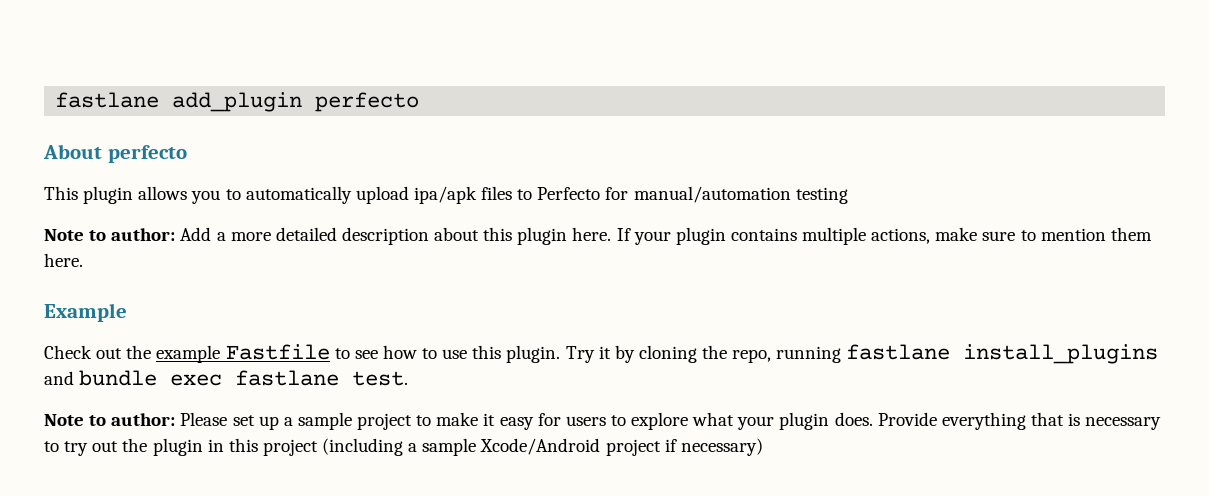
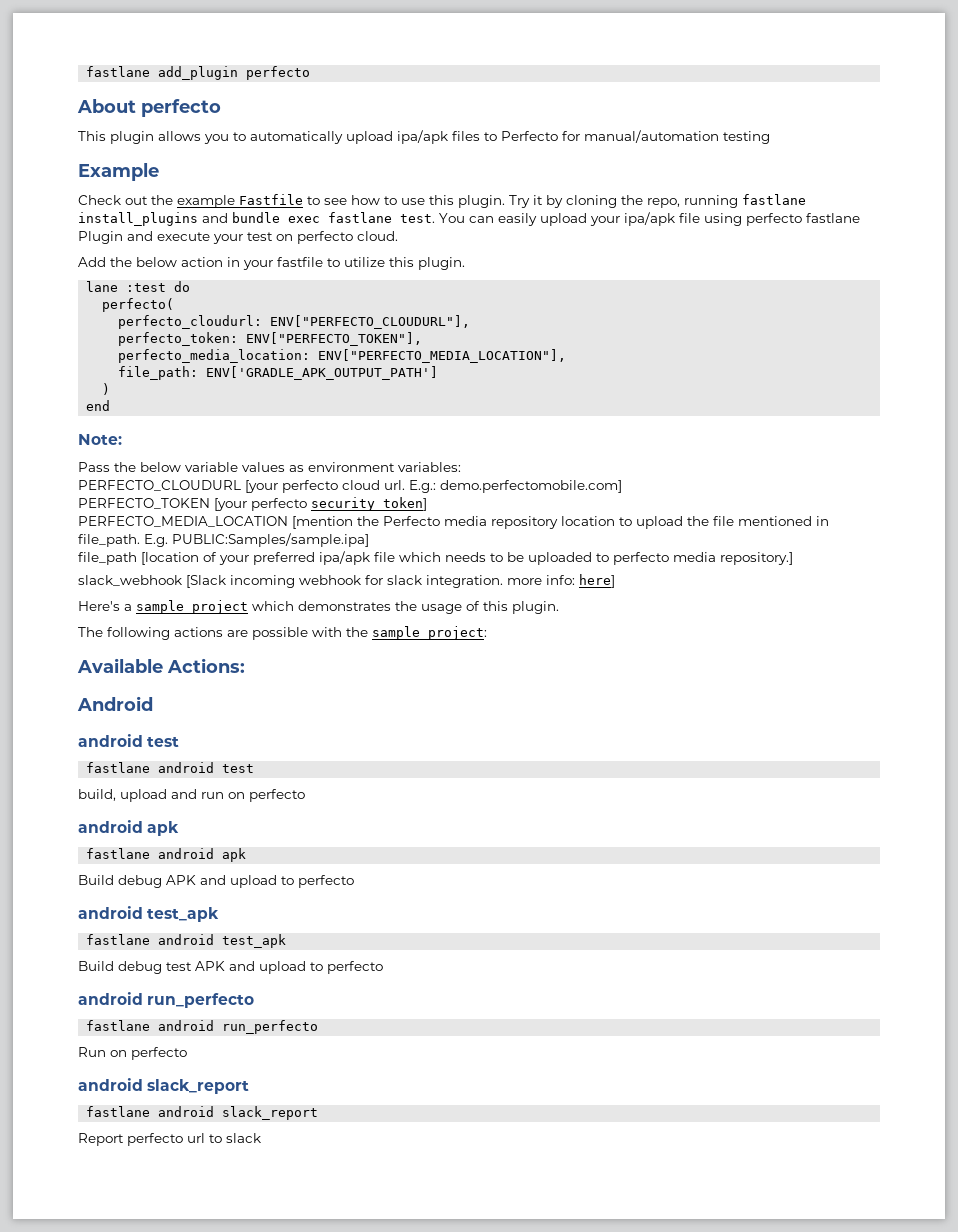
- Note to author: Add a more detailed description about this plugin here. If your plugin contains multiple actions, make sure to mention them here.
- Try it by cloning the repo, running fastlane install_plugins and bundle exec fastlane test.
- Note to author: Please set up a sample project to make it easy for users to explore what your plugin does. Provide everything that is necessary to try out the plugin in this project (including a sample Xcode/Android project if necessary)
+ Try it by cloning the repo, running fastlane install_plugins and bundle exec fastlane test. You can easily upload your ipa/apk file using perfecto fastlane Plugin and execute your test on perfecto cloud.
+ Add the below action in your fastfile to utilize this plugin.
+ lane :test do
+ perfecto(
+ perfecto_cloudurl: ENV["PERFECTO_CLOUDURL"],
+ perfecto_token: ENV["PERFECTO_TOKEN"],
+ perfecto_media_location: ENV["PERFECTO_MEDIA_LOCATION"],
+ file_path: ENV['GRADLE_APK_OUTPUT_PATH']
+ )
+ end
+ Note:
+ Pass the below variable values as environment variables:
+ PERFECTO_CLOUDURL [your perfecto cloud url. E.g.: demo.perfectomobile.com]
+ PERFECTO_TOKEN [your perfecto security token]
+ PERFECTO_MEDIA_LOCATION [mention the Perfecto media repository location to upload the file mentioned in file_path. E.g. PUBLIC:Samples/sample.ipa]
+ file_path [location of your preferred ipa/apk file which needs to be uploaded to perfecto media repository.]
+ slack_webhook [Slack incoming webhook for slack integration. more info: here]
+ Here's a sample project which demonstrates the usage of this plugin.
+ The following actions are possible with the sample project:
+ Available Actions:
+ Android
+ android test
+ fastlane android test
+ build, upload and run on perfecto
+ android apk
+ fastlane android apk
+ Build debug APK and upload to perfecto
+ android test_apk
+ fastlane android test_apk
+ Build debug test APK and upload to perfecto
+ android run_perfecto
+ fastlane android run_perfecto
+ Run on perfecto
+ android slack_report
+ fastlane android slack_report
+ Report perfecto url to slack

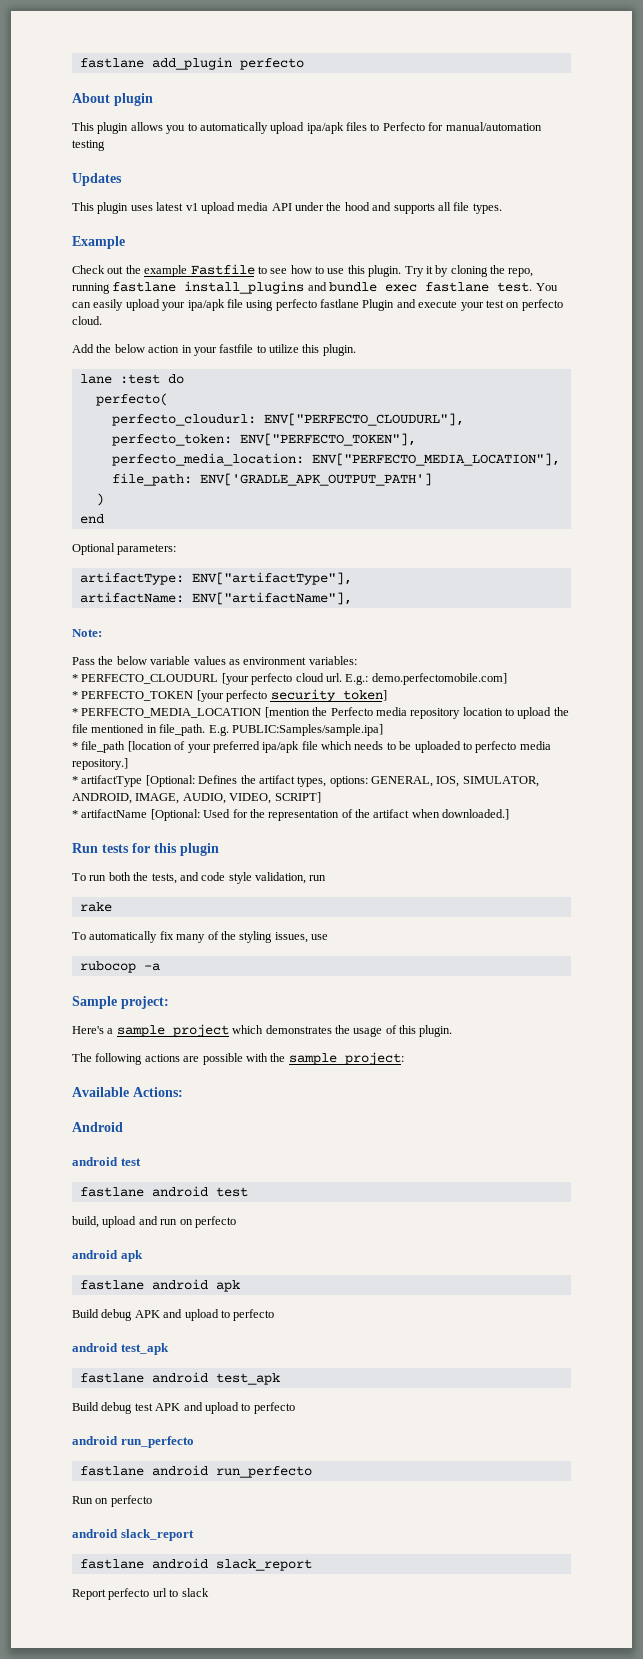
- About perfecto
+ About plugin
+ Updates
+ This plugin uses latest v1 upload media API under the hood and supports all file types.
+ Optional parameters:
+ artifactType: ENV["artifactType"],
+ artifactName: ENV["artifactName"],
- PERFECTO_CLOUDURL [your perfecto cloud url.
+ * PERFECTO_CLOUDURL [your perfecto cloud url.
- PERFECTO_TOKEN [your perfecto security token]
+ * PERFECTO_TOKEN [your perfecto security token]
- PERFECTO_MEDIA_LOCATION [mention the Perfecto media repository location to upload the file mentioned in file_path.
+ * PERFECTO_MEDIA_LOCATION [mention the Perfecto media repository location to upload the file mentioned in file_path.
- file_path [location of your preferred ipa/apk file which needs to be uploaded to perfecto media repository.]
+ * file_path [location of your preferred ipa/apk file which needs to be uploaded to perfecto media repository.]
- slack_webhook [Slack incoming webhook for slack integration. more info: here]
+ * artifactType [Optional: Defines the artifact types, options: GENERAL, IOS, SIMULATOR, ANDROID, IMAGE, AUDIO, VIDEO, SCRIPT]
+ * artifactName [Optional: Used for the representation of the artifact when downloaded.]
+ Run tests for this plugin
+ To run both the tests, and code style validation, run
+ rake
+ To automatically fix many of the styling issues, use
+ rubocop -a
+ Sample project:

